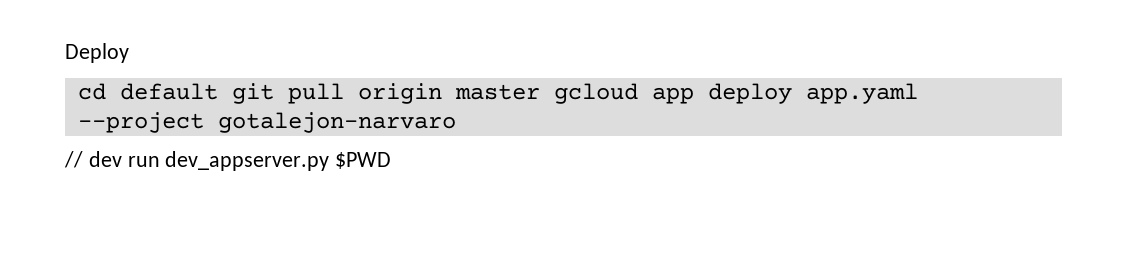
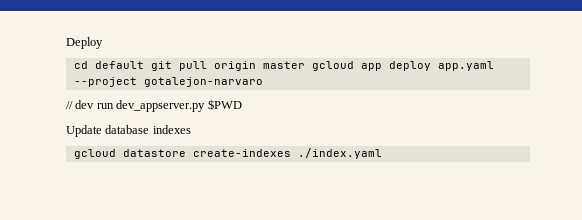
+ Update database indexes
+ gcloud datastore create-indexes ./index.yaml

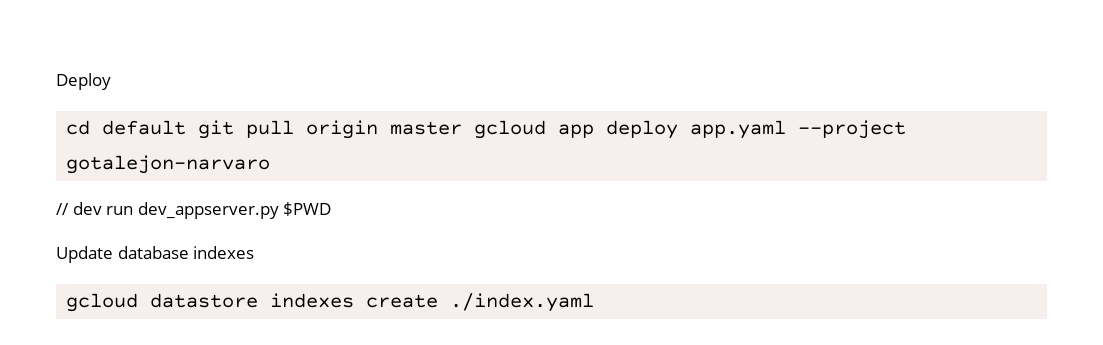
- gcloud datastore create-indexes ./index.yaml
+ gcloud datastore indexes create ./index.yaml

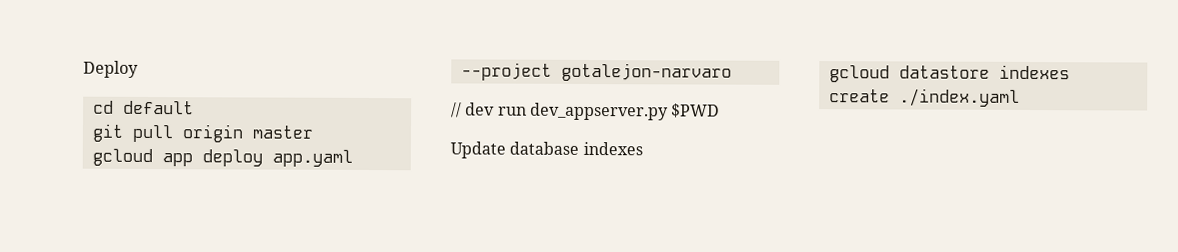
- cd default git pull origin master gcloud app deploy app.yaml --project gotalejon-narvaro
+ cd default
+ git pull origin master
+ gcloud app deploy app.yaml --project gotalejon-narvaro

